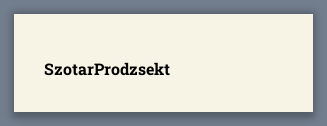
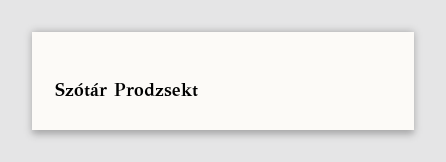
- SzotarProdzsekt
+ Szótár Prodzsekt

